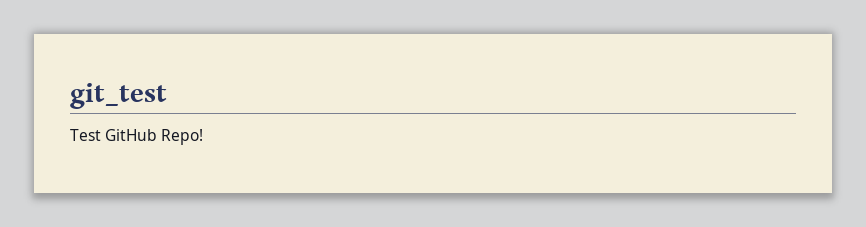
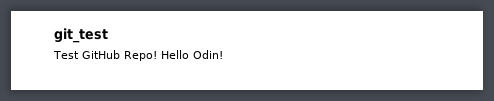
+ Hello Odin!

